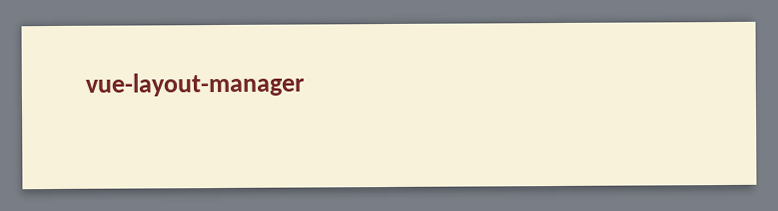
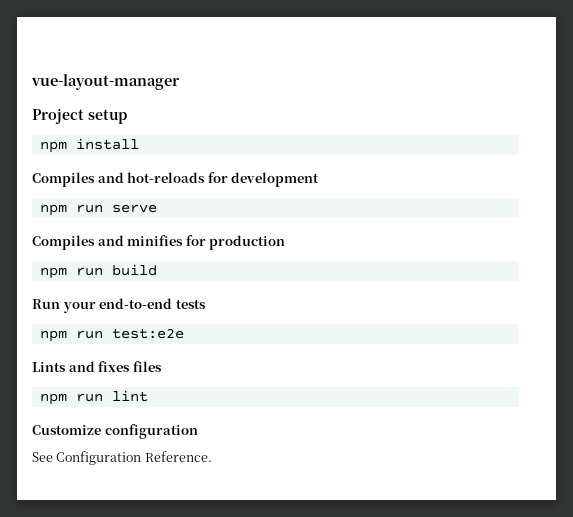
+ Project setup
+ npm install
+ Compiles and hot-reloads for development
+ npm run serve
+ Compiles and minifies for production
+ npm run build
+ Run your end-to-end tests
+ npm run test:e2e
+ Lints and fixes files
+ npm run lint
+ Customize configuration
+ See Configuration Reference.

